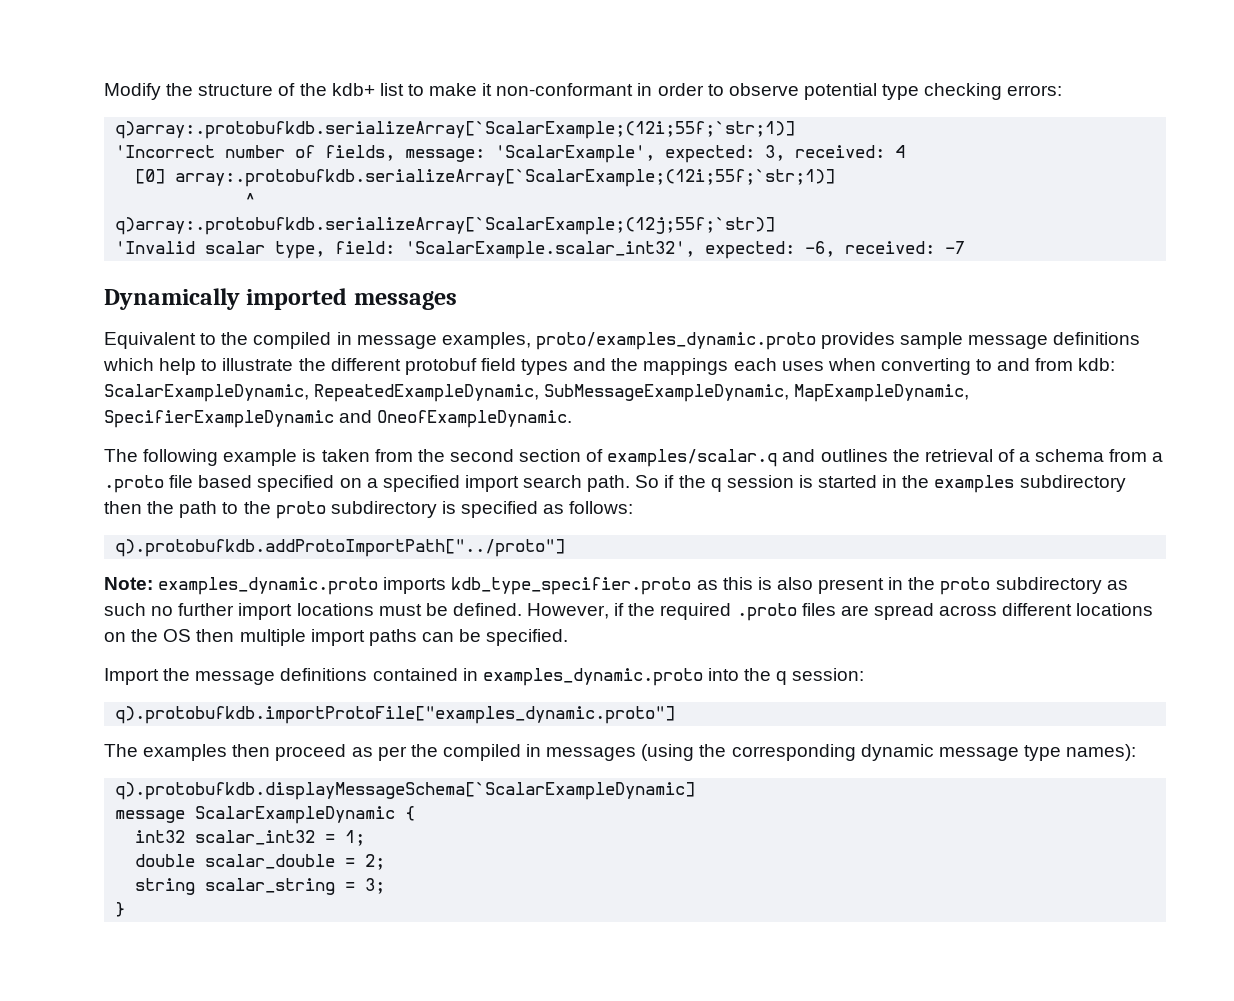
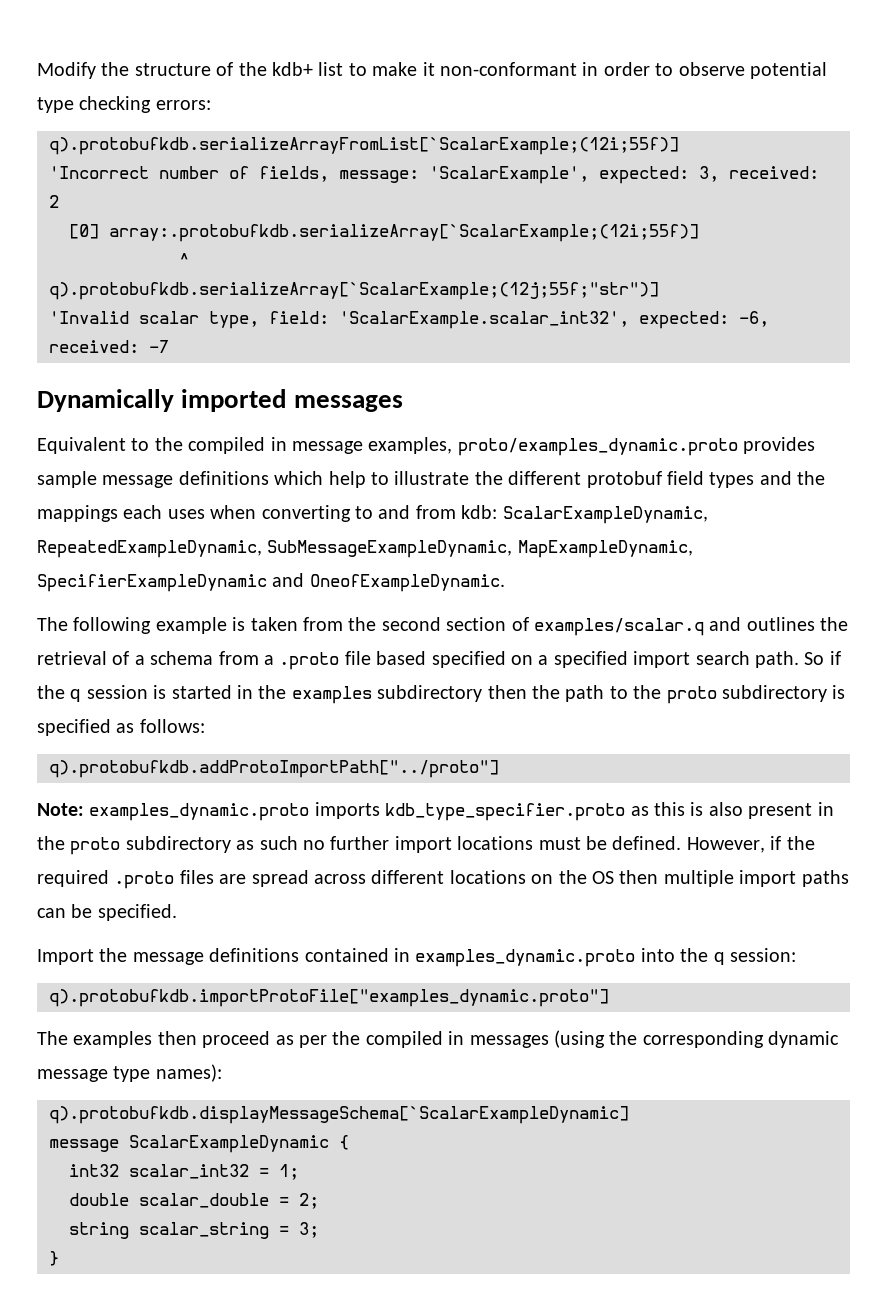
- q)array:.protobufkdb.serializeArray[`ScalarExample;(12i;55f;`str;1)]
+ q).protobufkdb.serializeArrayFromList[`ScalarExample;(12i;55f)]
- 'Incorrect number of fields, message: 'ScalarExample', expected: 3, received: 4
+ 'Incorrect number of fields, message: 'ScalarExample', expected: 3, received: 2
- [0] array:.protobufkdb.serializeArray[`ScalarExample;(12i;55f;`str;1)]
+ [0] array:.protobufkdb.serializeArray[`ScalarExample;(12i;55f)]
- q)array:.protobufkdb.serializeArray[`ScalarExample;(12j;55f;`str)]
+ q).protobufkdb.serializeArray[`ScalarExample;(12j;55f;"str")]

